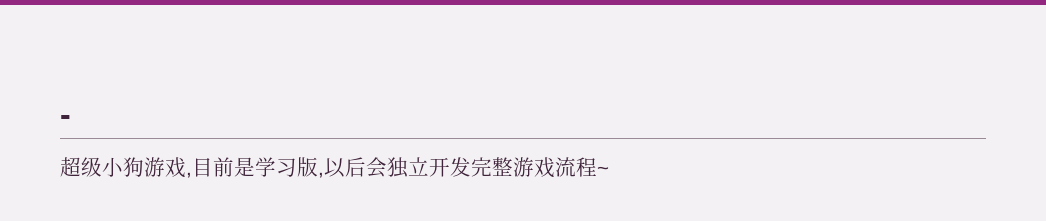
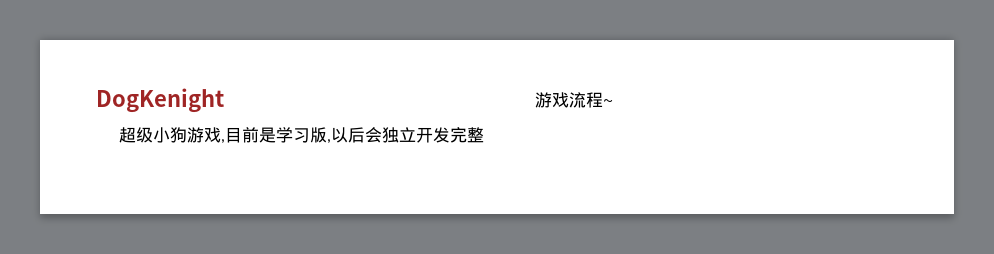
- -
+ DogKenight

